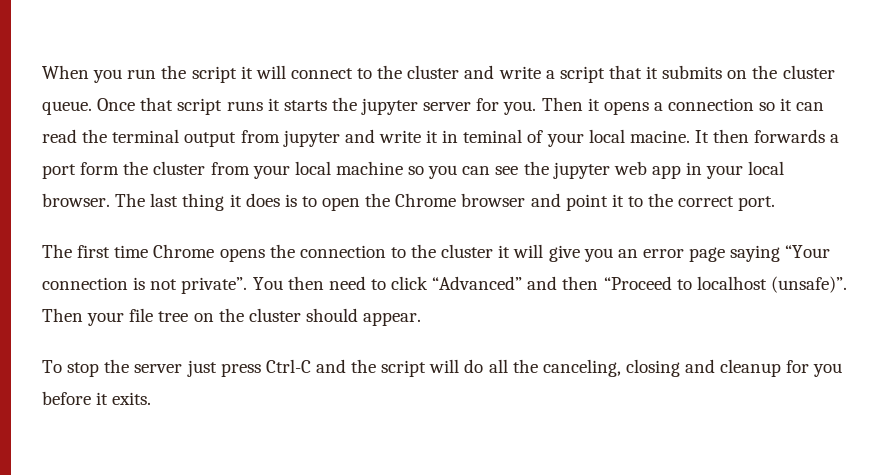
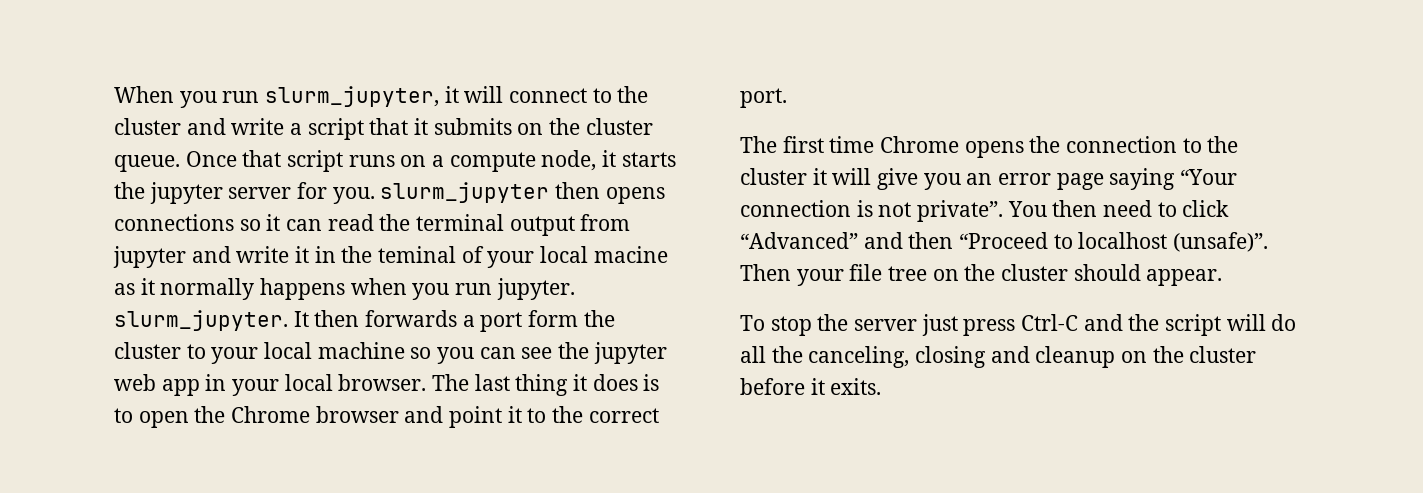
- When you run the script it will connect to the cluster and write a script that it submits on the cluster queue.
+ When you run slurm_jupyter, it will connect to the cluster and write a script that it submits on the cluster queue.
- Once that script runs it starts the jupyter server for you. Then it opens a connection so it can read the terminal output from jupyter and write it in teminal of your local macine.
+ Once that script runs on a compute node, it starts the jupyter server for you. slurm_jupyter then opens connections so it can read the terminal output from jupyter and write it in the teminal of your local macine as it normally happens when you run jupyter. slurm_jupyter.
- It then forwards a port form the cluster from your local machine so you can see the jupyter web app in your local browser.
+ It then forwards a port form the cluster to your local machine so you can see the jupyter web app in your local browser.
- To stop the server just press Ctrl-C and the script will do all the canceling, closing and cleanup for you before it exits.
+ To stop the server just press Ctrl-C and the script will do all the canceling, closing and cleanup on the cluster before it exits.

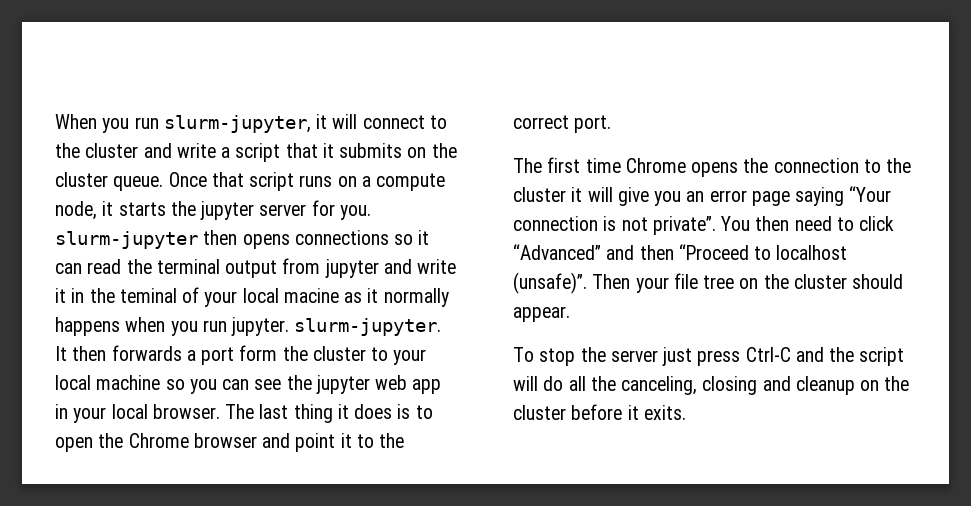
- When you run slurm_jupyter, it will connect to the cluster and write a script that it submits on the cluster queue.
+ When you run slurm-jupyter, it will connect to the cluster and write a script that it submits on the cluster queue.
- Once that script runs on a compute node, it starts the jupyter server for you. slurm_jupyter then opens connections so it can read the terminal output from jupyter and write it in the teminal of your local macine as it normally happens when you run jupyter. slurm_jupyter.
+ Once that script runs on a compute node, it starts the jupyter server for you. slurm-jupyter then opens connections so it can read the terminal output from jupyter and write it in the teminal of your local macine as it normally happens when you run jupyter. slurm-jupyter.

